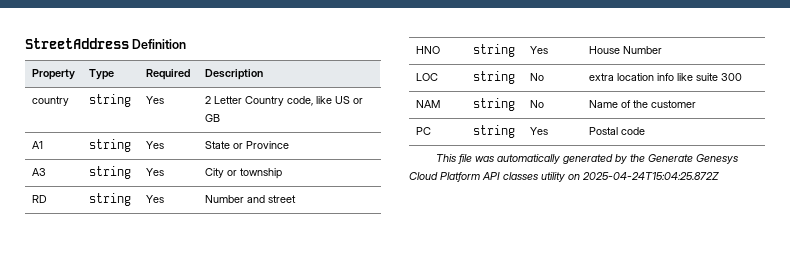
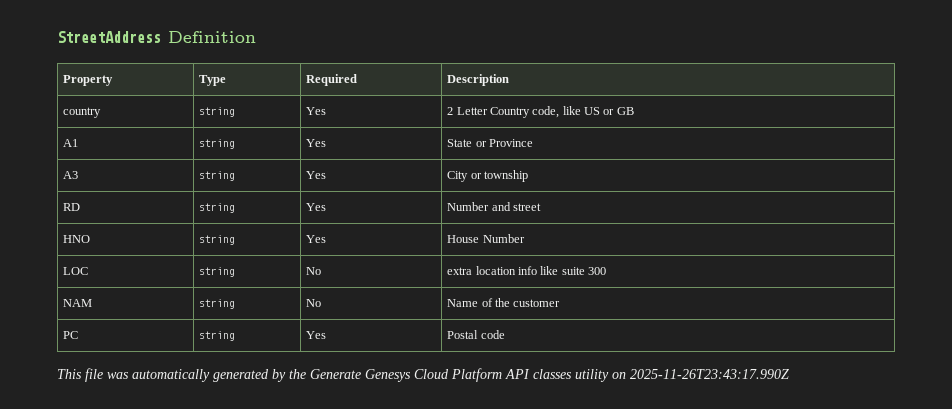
- This file was automatically generated by the Generate Genesys Cloud Platform API classes utility on 2025-04-24T15:04:25.872Z
+ This file was automatically generated by the Generate Genesys Cloud Platform API classes utility on 2025-11-26T23:43:17.990Z

